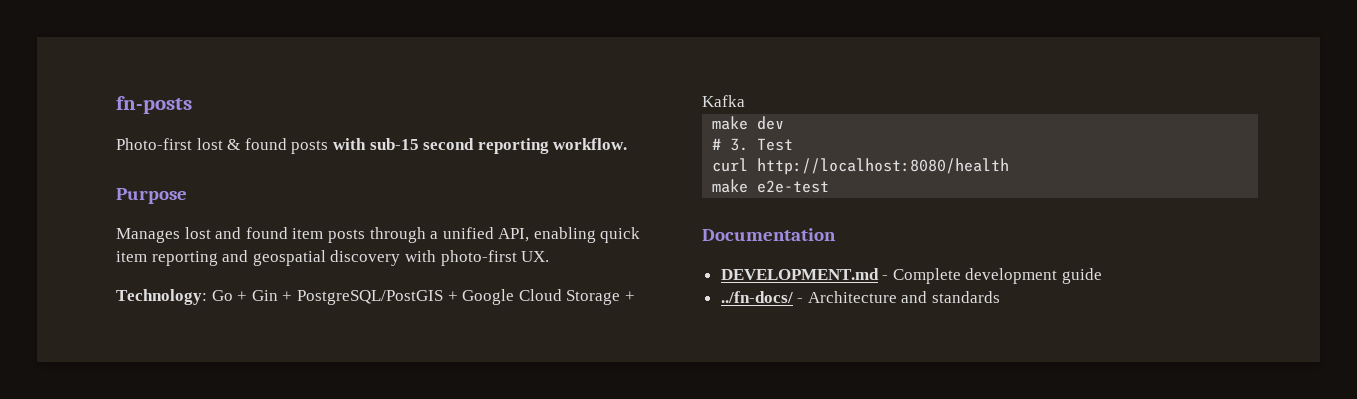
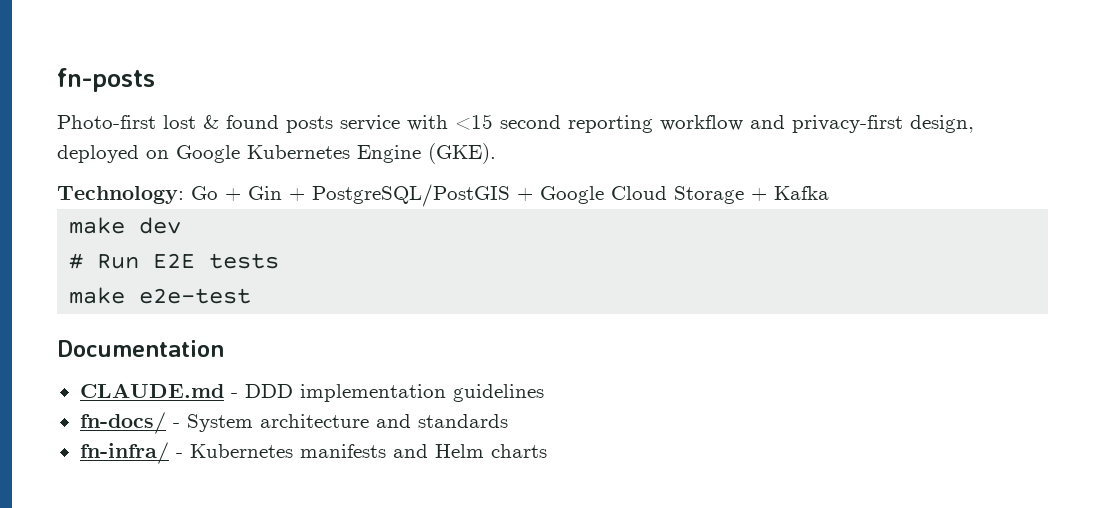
- Photo-first lost & found posts with sub-15 second reporting workflow.
- Purpose
- Manages lost and found item posts through a unified API, enabling quick item reporting and geospatial discovery with photo-first UX.
+ Photo-first lost & found posts service with <15 second reporting workflow and privacy-first design, deployed on Google Kubernetes Engine (GKE).
- # 3. Test
- curl http://localhost:8080/health
+ # Run E2E tests
- DEVELOPMENT.md - Complete development guide
- ../fn-docs/ - Architecture and standards
+ CLAUDE.md - DDD implementation guidelines
+ fn-docs/ - System architecture and standards
+ fn-infra/ - Kubernetes manifests and Helm charts

